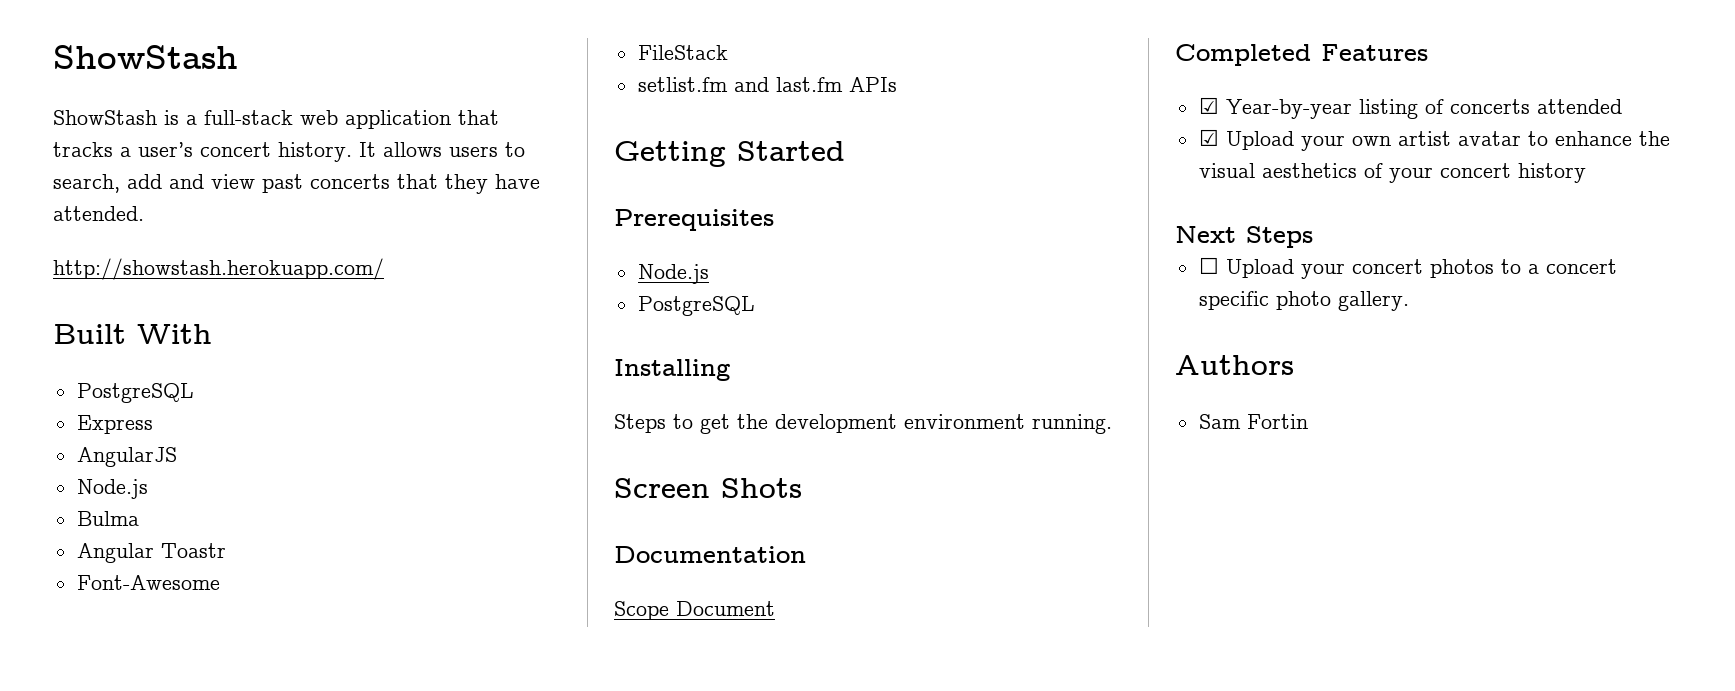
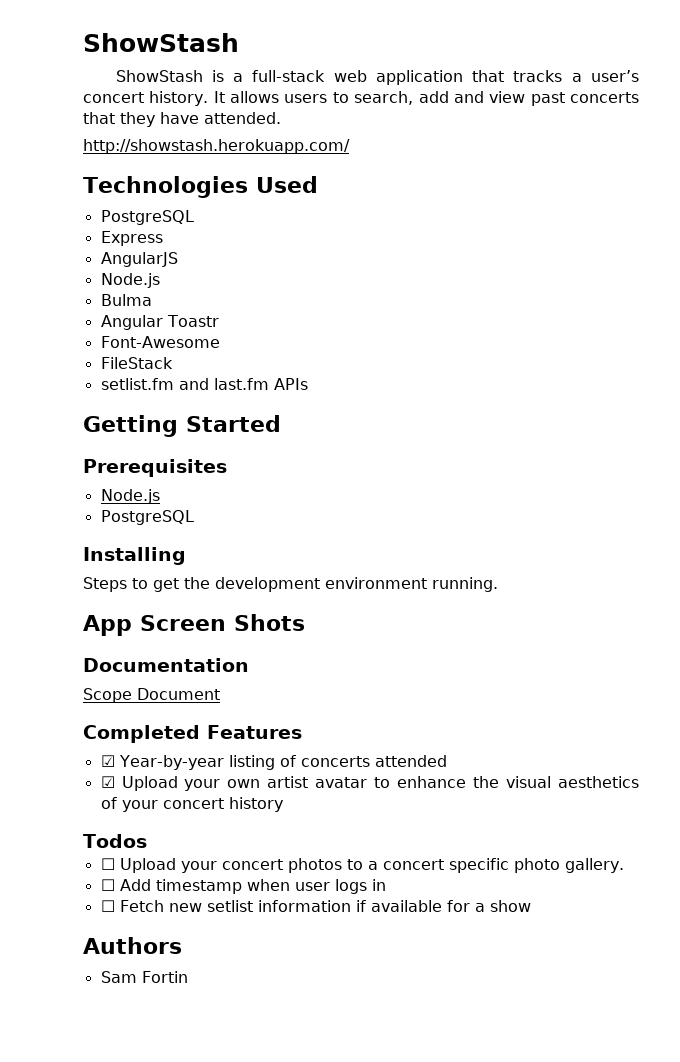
- Built With
+ Technologies Used
- Screen Shots
+ App Screen Shots
- Next Steps
+ Todos
+ ☐ Add timestamp when user logs in
+ ☐ Fetch new setlist information if available for a show

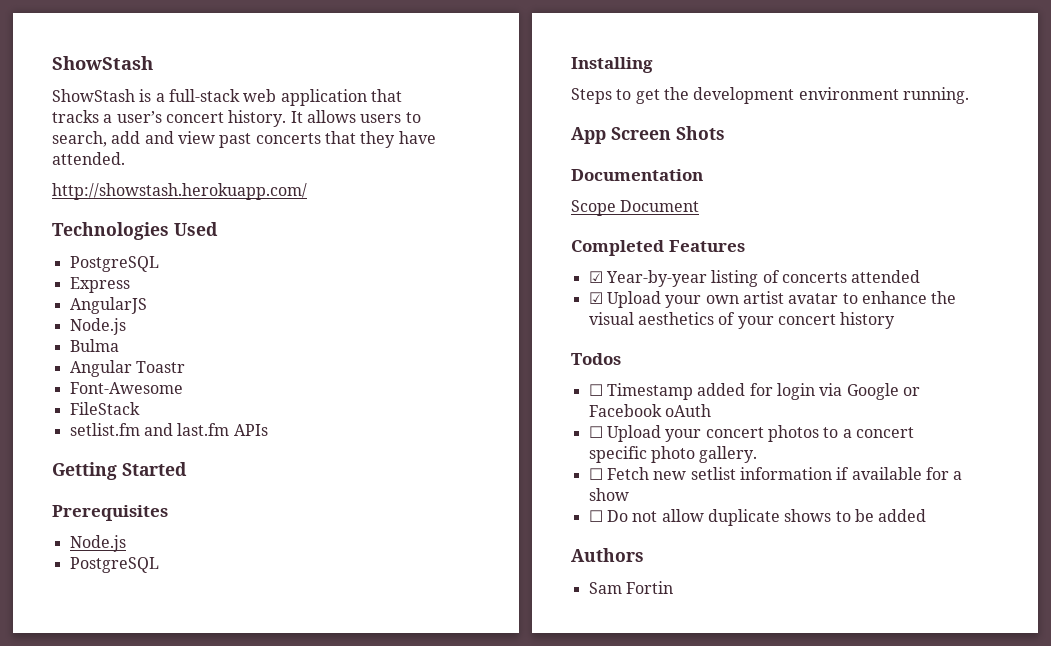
+ ☐ Timestamp added for login via Google or Facebook oAuth
- ☐ Add timestamp when user logs in
+ ☐ Do not allow duplicate shows to be added

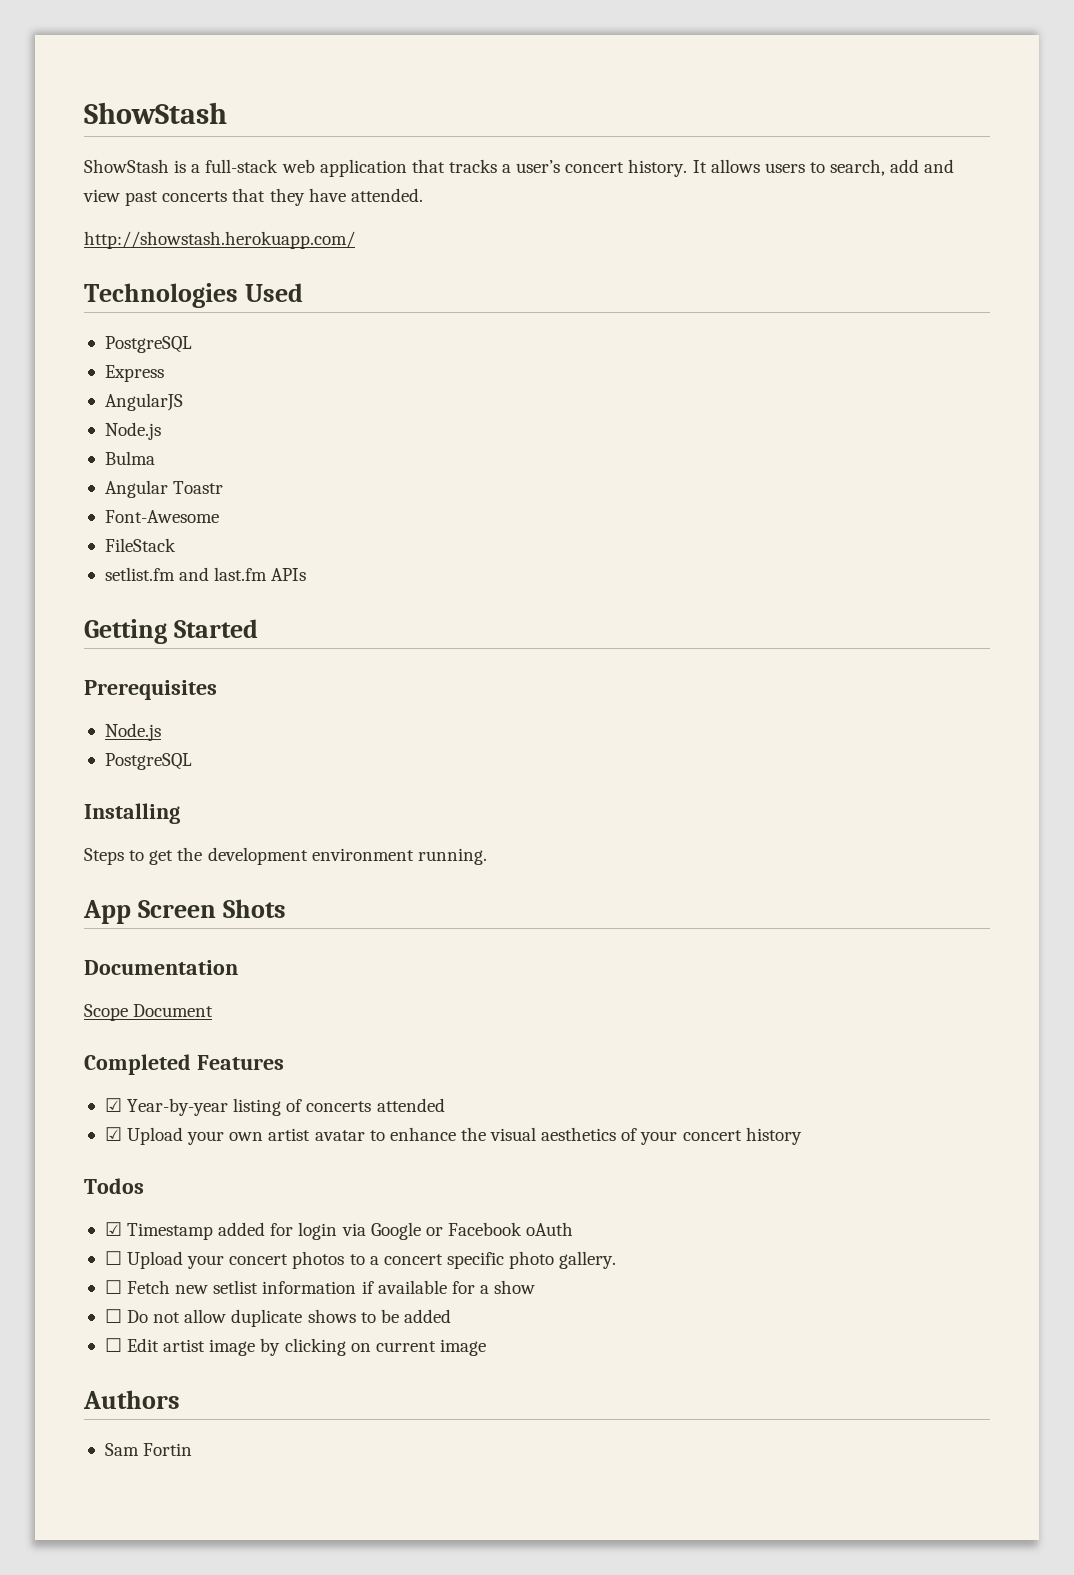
- ☐ Timestamp added for login via Google or Facebook oAuth
+ ☑ Timestamp added for login via Google or Facebook oAuth
+ ☐ Edit artist image by clicking on current image

